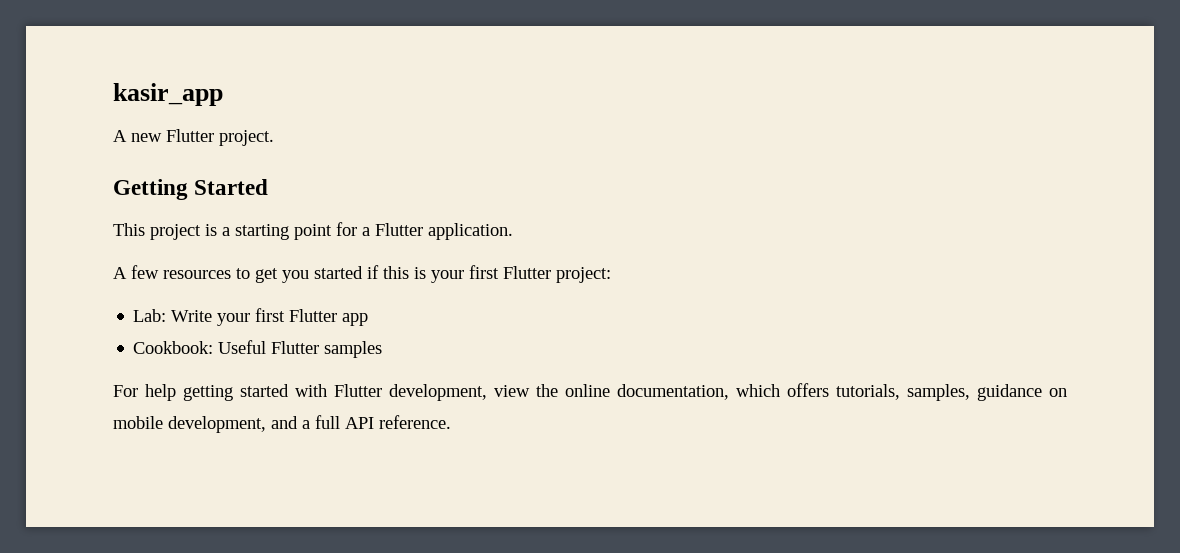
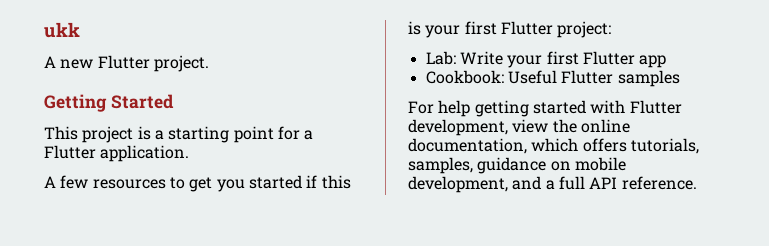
- kasir_app
+ ukk

